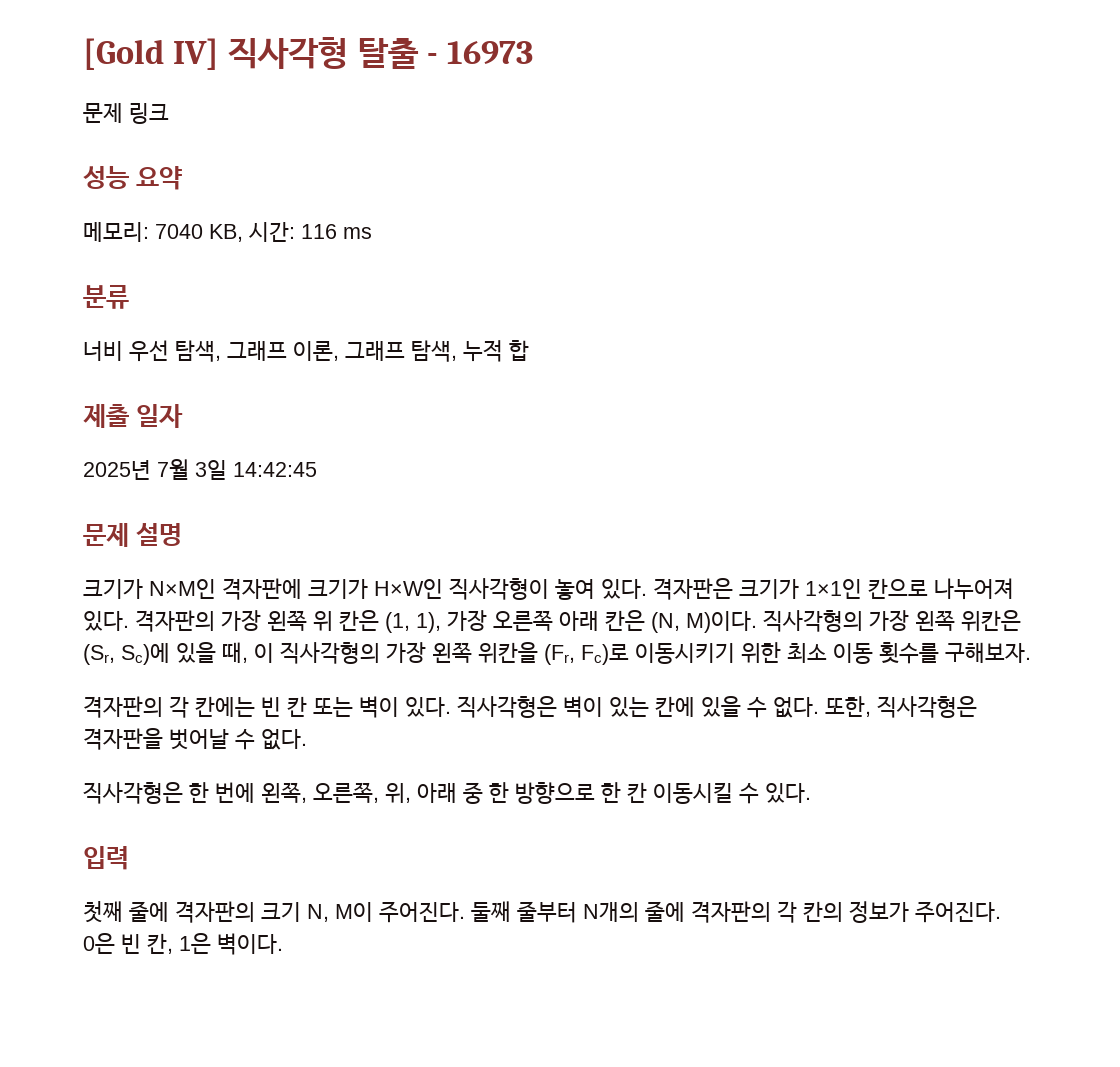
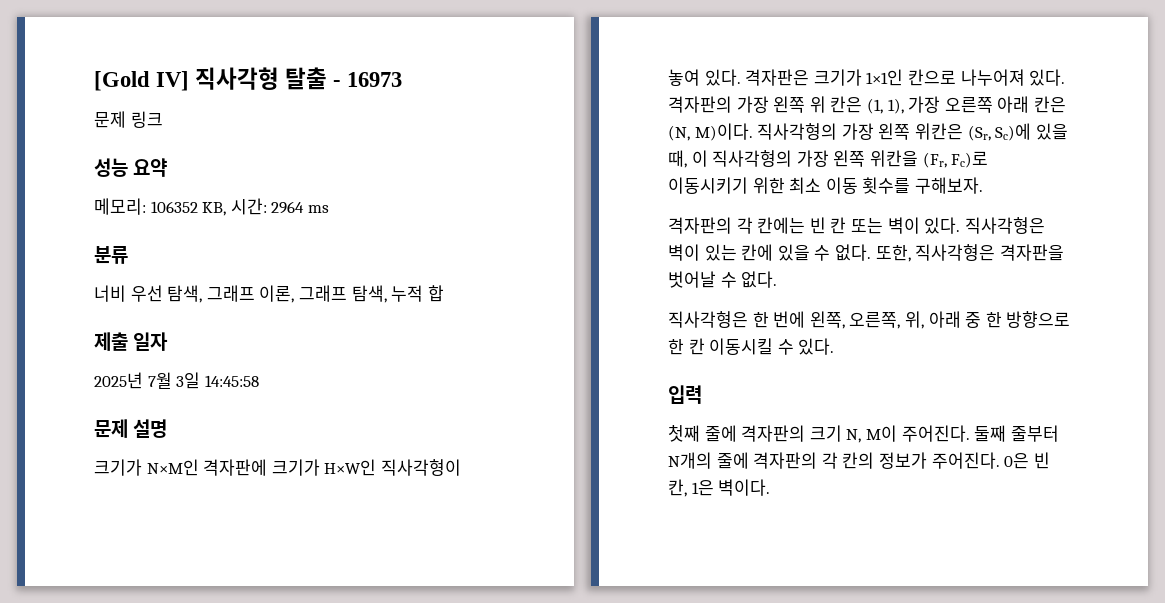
- 메모리: 7040 KB, 시간: 116 ms
+ 메모리: 106352 KB, 시간: 2964 ms
- 2025년 7월 3일 14:42:45
+ 2025년 7월 3일 14:45:58

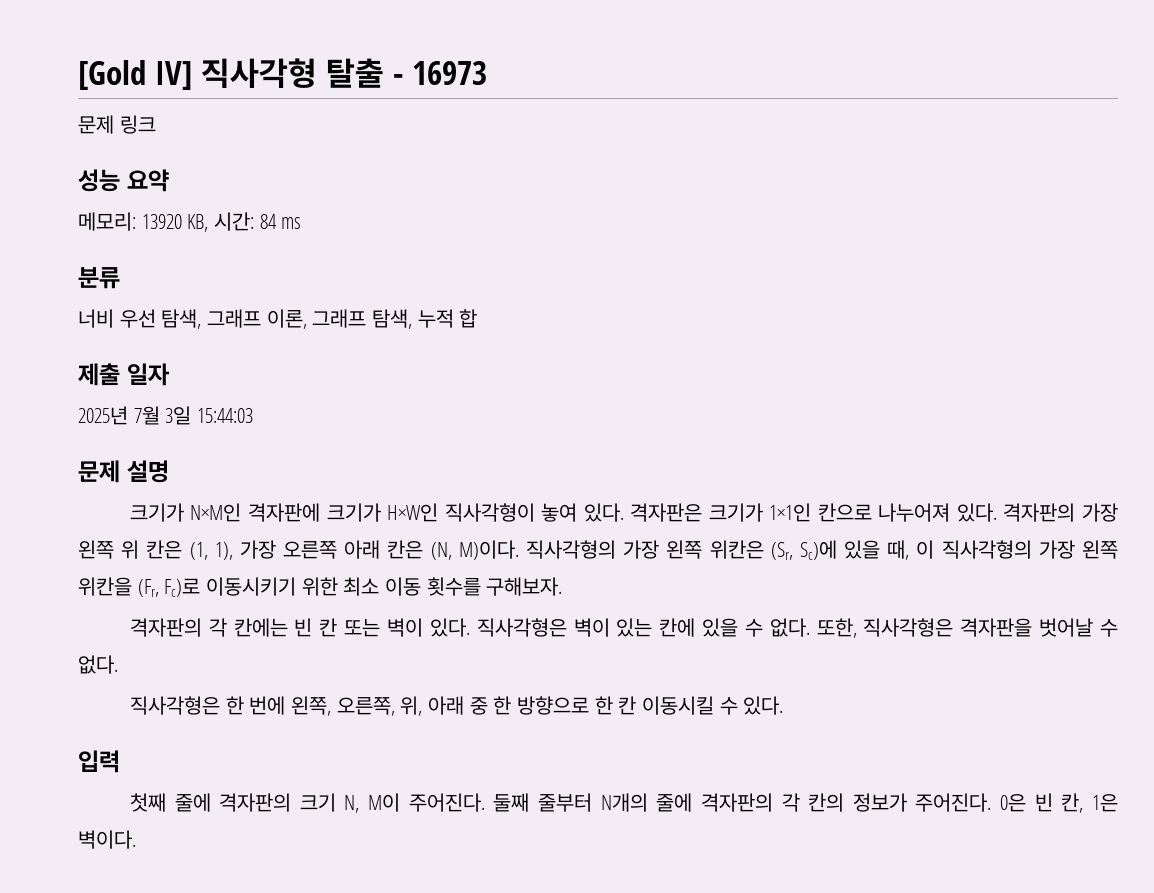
- 메모리: 106352 KB, 시간: 2964 ms
+ 메모리: 13920 KB, 시간: 84 ms
- 2025년 7월 3일 14:45:58
+ 2025년 7월 3일 15:44:03

